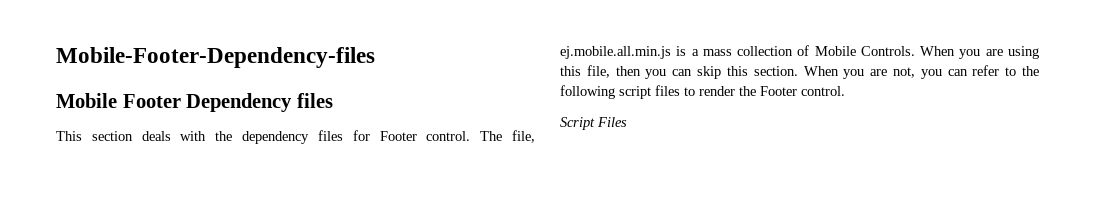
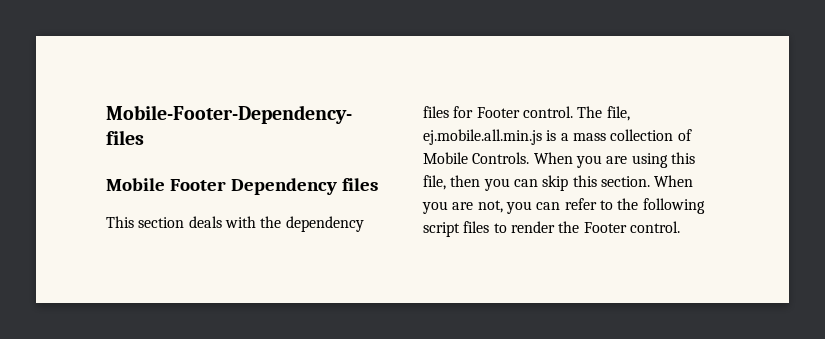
- Script Files

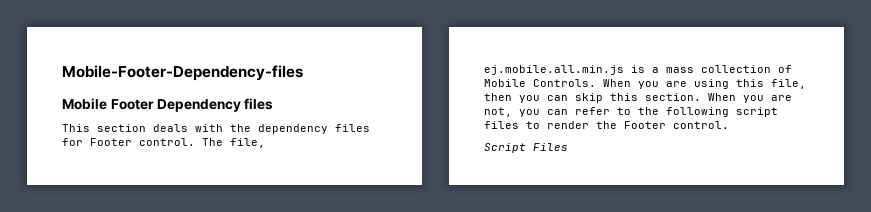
+ Script Files

